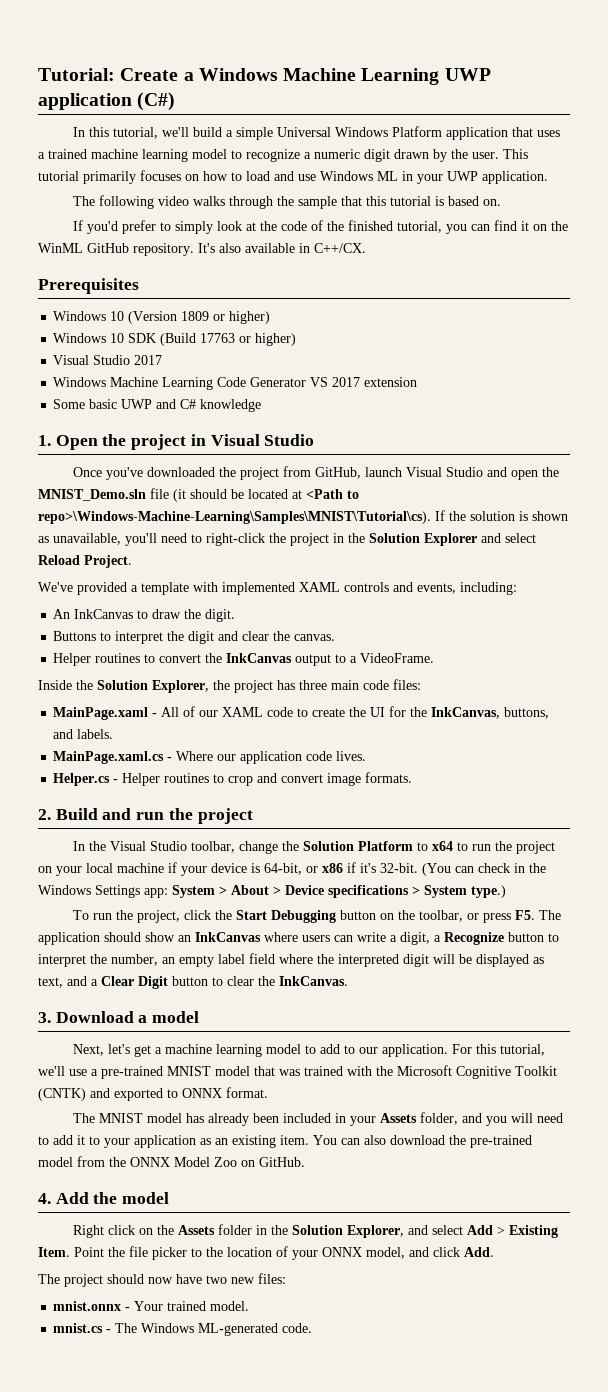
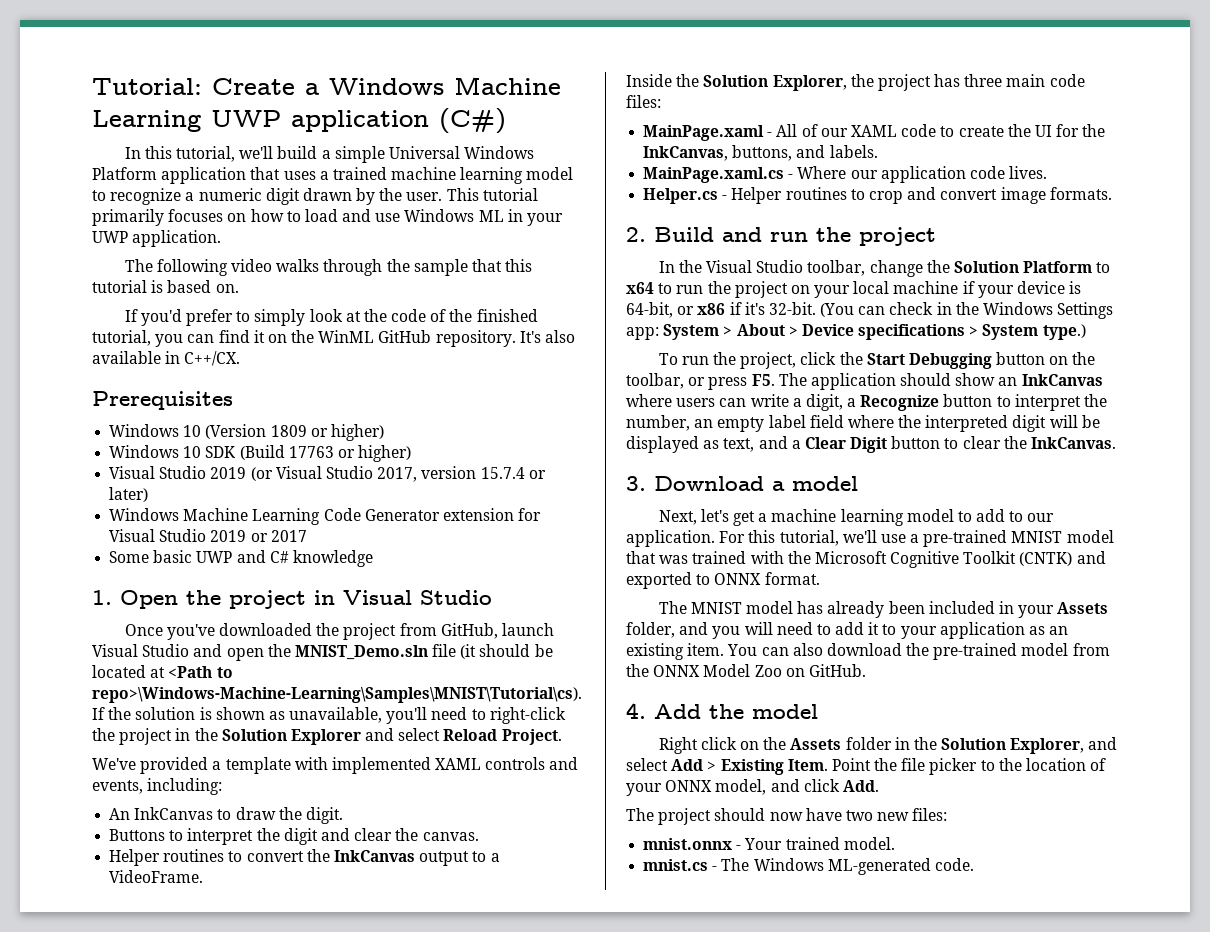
- Visual Studio 2017
+ Visual Studio 2019 (or Visual Studio 2017, version 15.7.4 or later)
- Windows Machine Learning Code Generator VS 2017 extension
+ Windows Machine Learning Code Generator extension for Visual Studio 2019 or 2017

